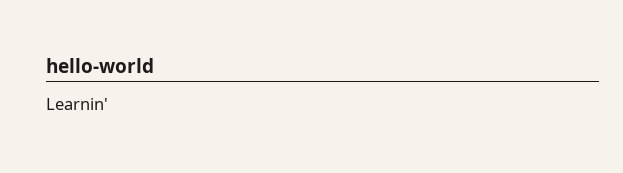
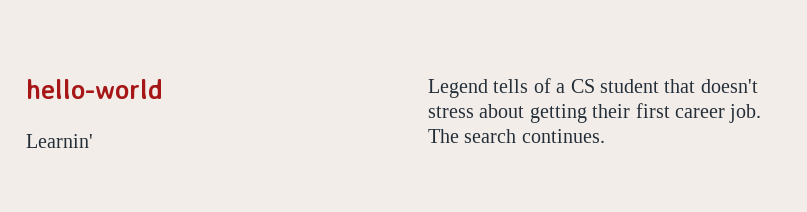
+ Legend tells of a CS student that doesn't stress about getting their first career job. The search continues.

